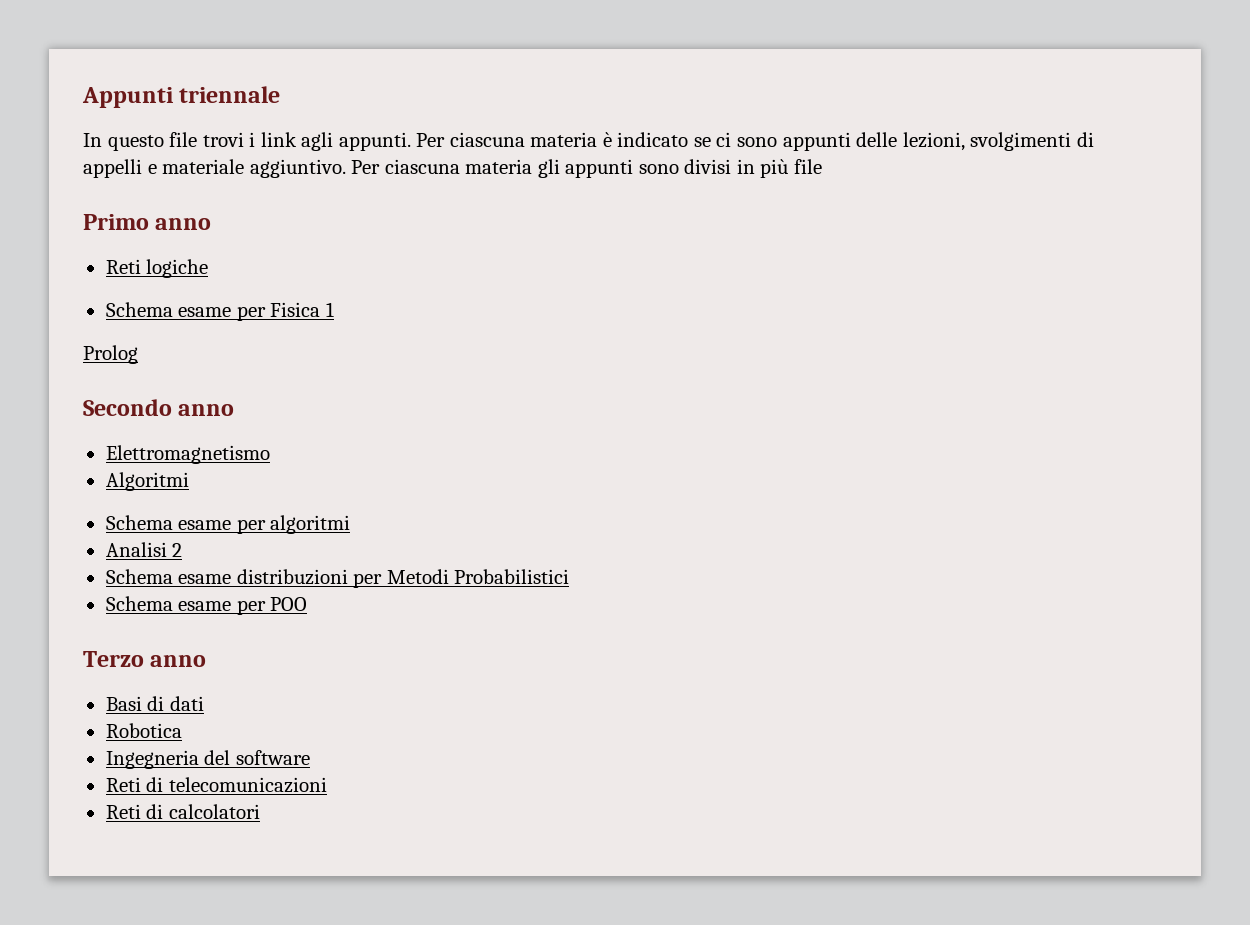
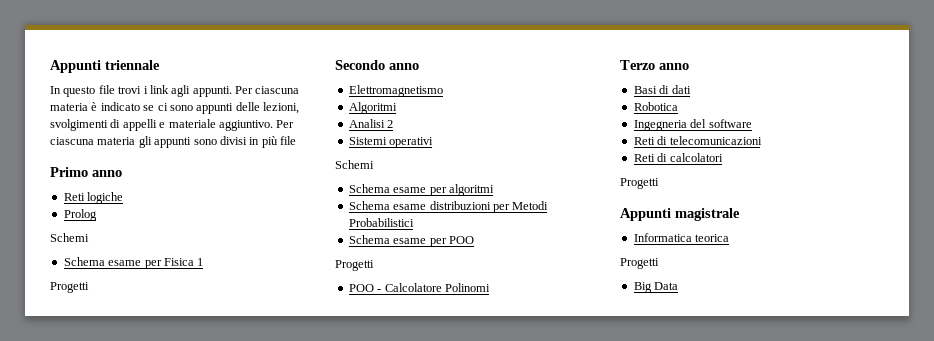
+ Prolog
+ Schemi
  Schema esame per Fisica 1
- Prolog
+ Progetti
+ Analisi 2
+ Sistemi operativi
+ Schemi
- Analisi 2
  Schema esame per POO
+ Progetti
+ POO - Calcolatore Polinomi
  Reti di calcolatori
+ Progetti
+ Appunti magistrale
+ Informatica teorica
+ Progetti
+ Big Data

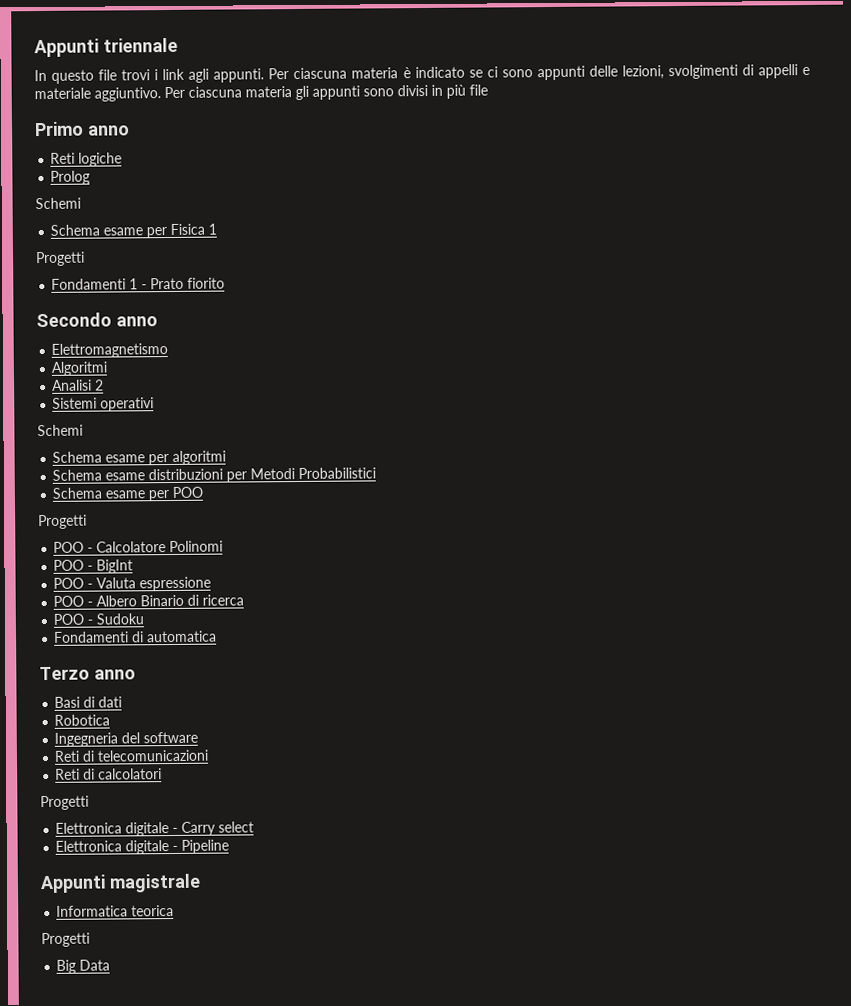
+ Fondamenti 1 - Prato fiorito
+ POO - BigInt
+ POO - Valuta espressione
+ POO - Albero Binario di ricerca
+ POO - Sudoku
+ Fondamenti di automatica
+ Elettronica digitale - Carry select
+ Elettronica digitale - Pipeline

